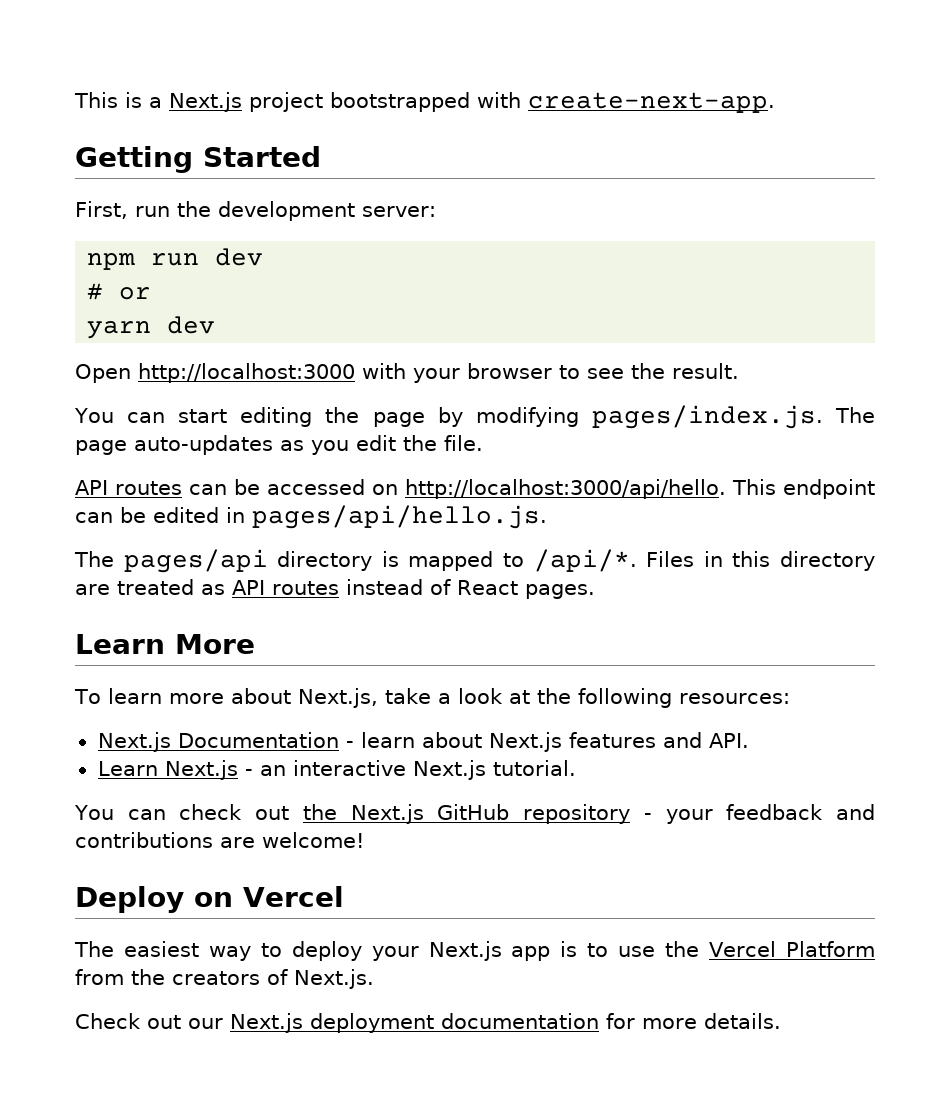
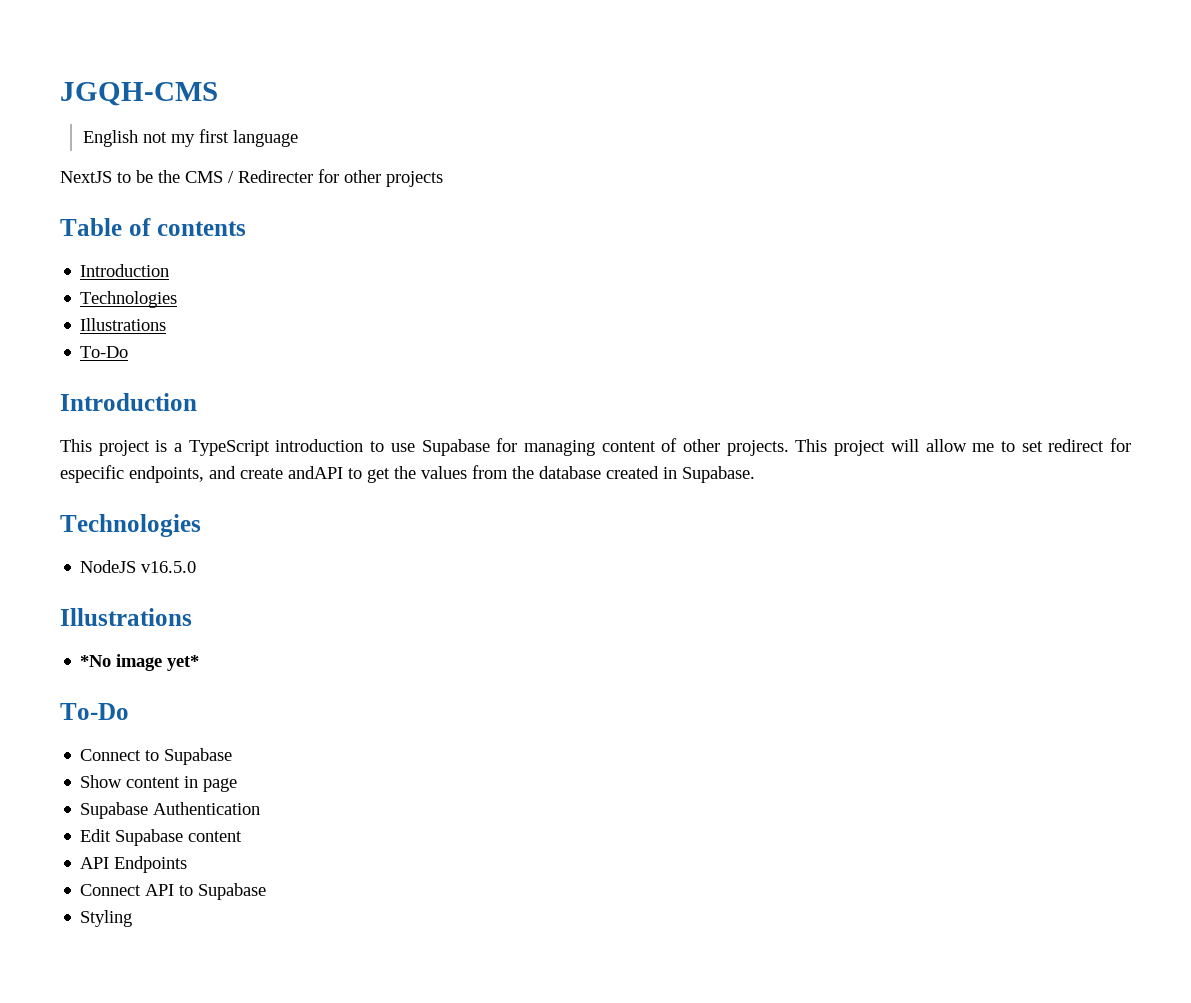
- This is a Next.js project bootstrapped with create-next-app.
- Getting Started
- First, run the development server:
- npm run dev
- # or
- yarn dev
- Open http://localhost:3000 with your browser to see the result.
- You can start editing the page by modifying pages/index.js. The page auto-updates as you edit the file.
- API routes can be accessed on http://localhost:3000/api/hello. This endpoint can be edited in pages/api/hello.js.
- The pages/api directory is mapped to /api/*. Files in this directory are treated as API routes instead of React pages.
- Learn More
- To learn more about Next.js, take a look at the following resources:
- Next.js Documentation - learn about Next.js features and API.
- Learn Next.js - an interactive Next.js tutorial.
- You can check out the Next.js GitHub repository - your feedback and contributions are welcome!
- Deploy on Vercel
- The easiest way to deploy your Next.js app is to use the Vercel Platform from the creators of Next.js.
- Check out our Next.js deployment documentation for more details.
+ JGQH-CMS
+ English not my first language
+ NextJS to be the CMS / Redirecter for other projects
+ Table of contents
+ Introduction
+ Technologies
+ Illustrations
+ To-Do
+ Introduction
+ This project is a TypeScript introduction to use Supabase for managing content of other projects. This project will allow me to set redirect for especific endpoints, and create andAPI to get the values from the database created in Supabase.
+ Technologies
+ NodeJS v16.5.0
+ Illustrations
+ *No image yet*
+ To-Do
+ Connect to Supabase
+ Show content in page
+ Supabase Authentication
+ Edit Supabase content
+ API Endpoints
+ Connect API to Supabase
+ Styling

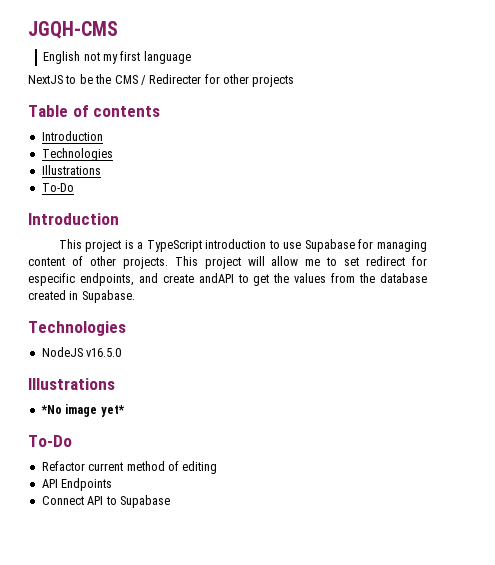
- Connect to Supabase
- Show content in page
- Supabase Authentication
- Edit Supabase content
+ Refactor current method of editing
- Styling

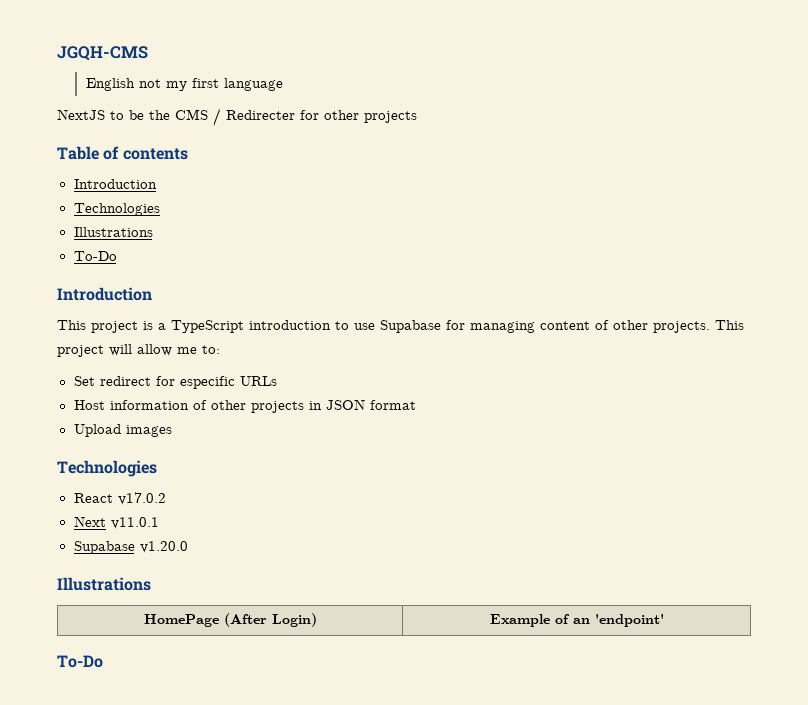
- This project will allow me to set redirect for especific endpoints, and create andAPI to get the values from the database created in Supabase.
+ This project will allow me to:
+ Set redirect for especific URLs
+ Host information of other projects in JSON format
+ Upload images
  Technologies
- NodeJS v16.5.0
+ React v17.0.2
+ Next v11.0.1
+ Supabase v1.20.0
  Illustrations
- *No image yet*
+ HomePage (After Login) | Example of an 'endpoint'
  To-Do
- Refactor current method of editing
- API Endpoints
- Connect API to Supabase

